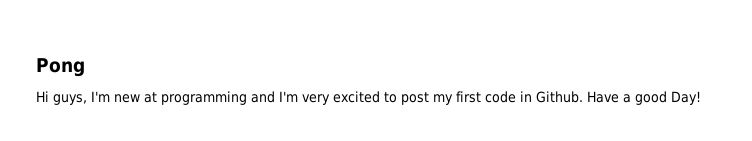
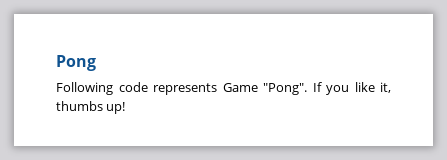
- Hi guys, I'm new at programming and I'm very excited to post my first code in Github. Have a good Day!
+ Following code represents Game "Pong". If you like it, thumbs up!

